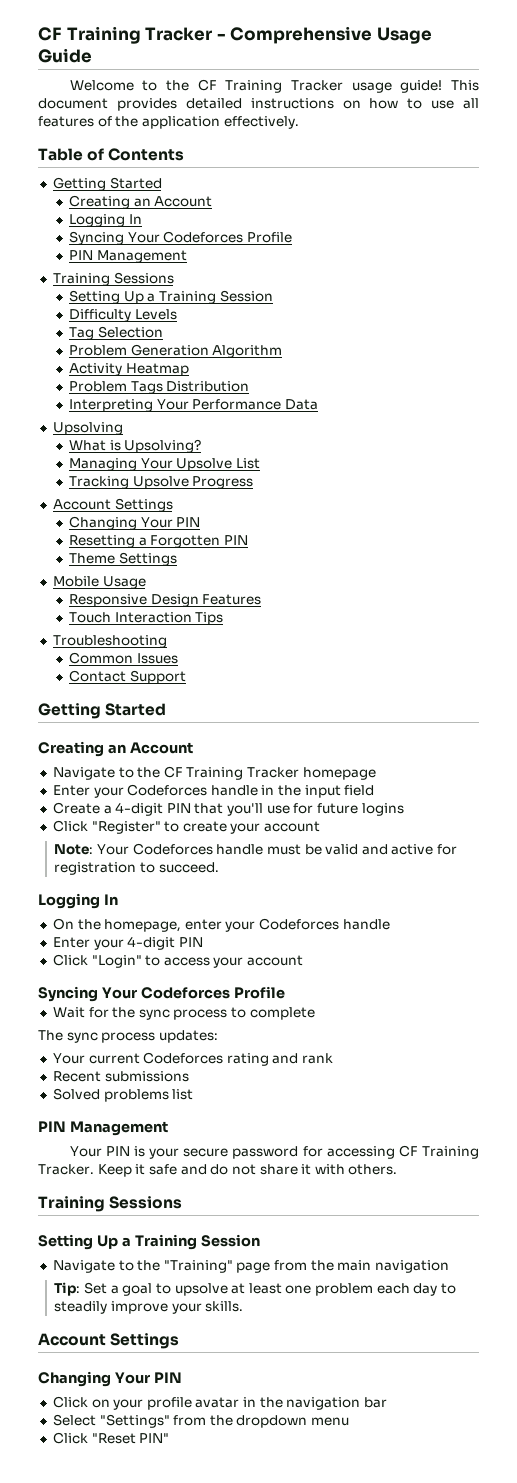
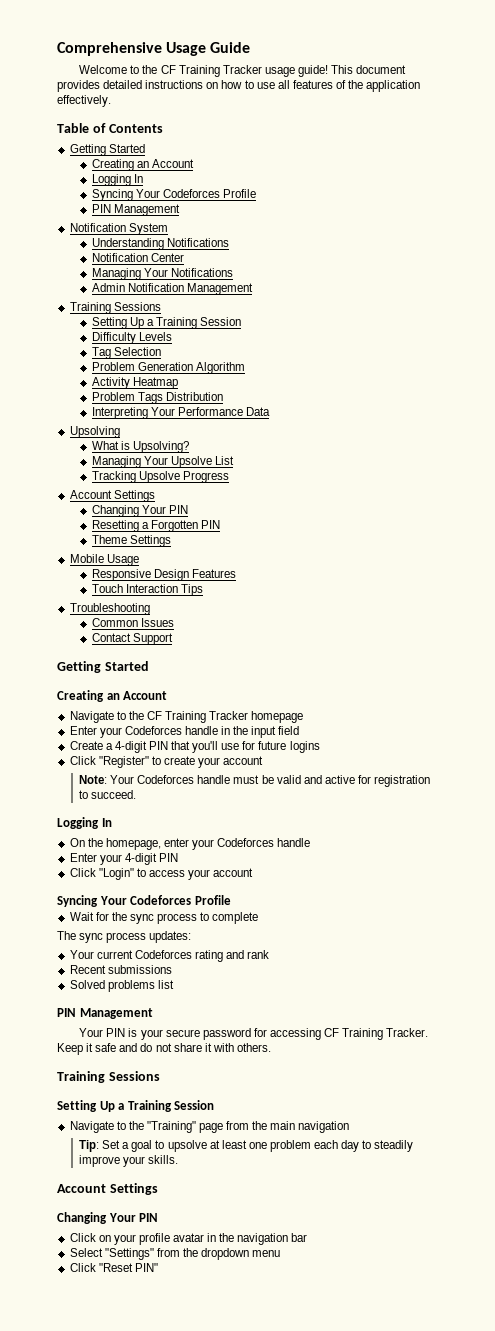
- CF Training Tracker - Comprehensive Usage Guide
+ Comprehensive Usage Guide
+ Notification System
+ Understanding Notifications
+ Notification Center
+ Managing Your Notifications
+ Admin Notification Management

